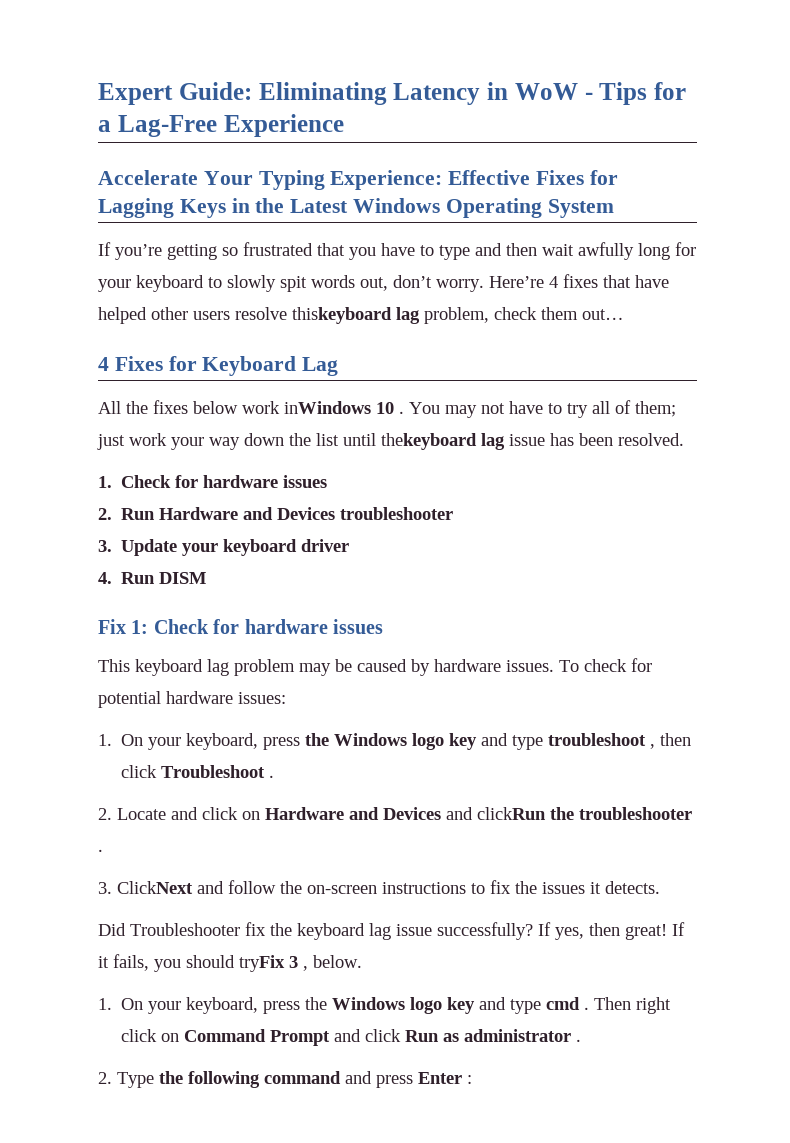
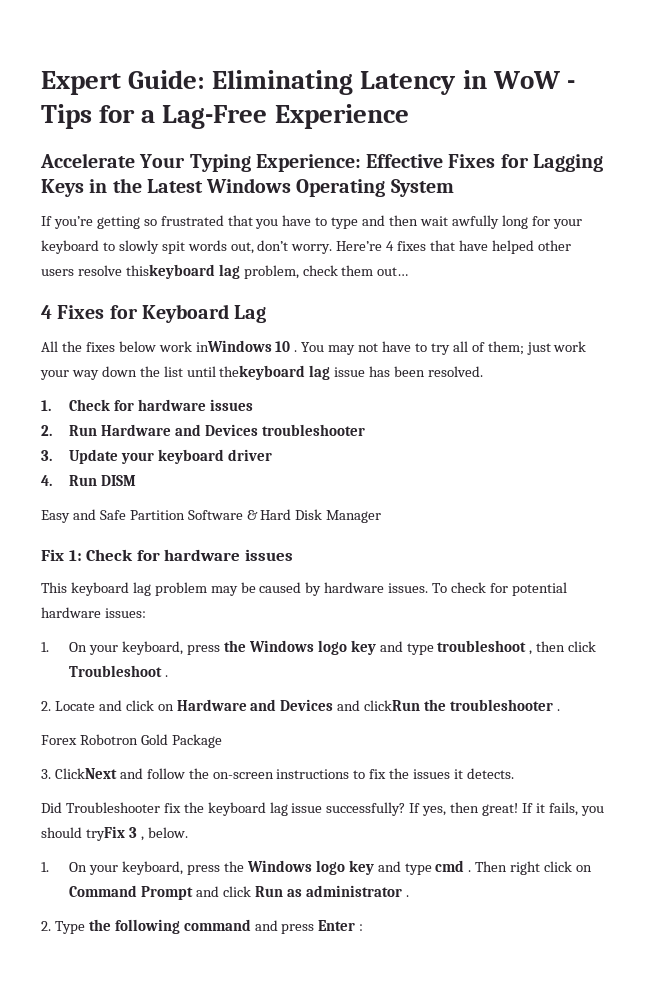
+ Easy and Safe Partition Software & Hard Disk Manager
+ Forex Robotron Gold Package

